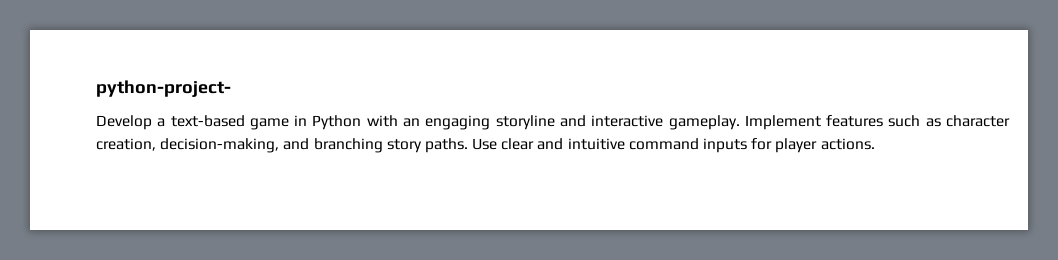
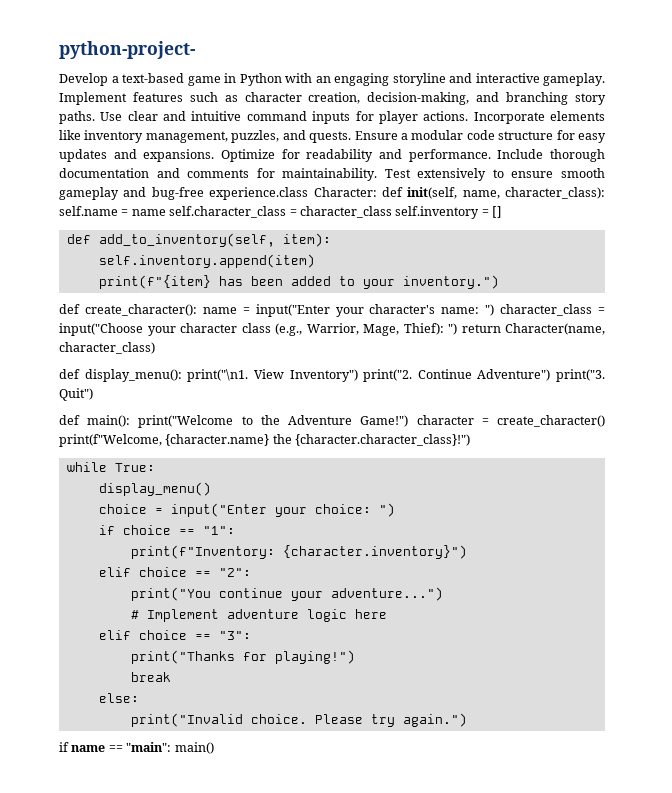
+ Incorporate elements like inventory management, puzzles, and quests. Ensure a modular code structure for easy updates and expansions. Optimize for readability and performance. Include thorough documentation and comments for maintainability. Test extensively to ensure smooth gameplay and bug-free experience.class Character: def init(self, name, character_class): self.name = name self.character_class = character_class self.inventory = []
+ def add_to_inventory(self, item):
+ self.inventory.append(item)
+ print(f"{item} has been added to your inventory.")
+ def create_character(): name = input("Enter your character's name: ") character_class = input("Choose your character class (e.g., Warrior, Mage, Thief): ") return Character(name, character_class)
+ def display_menu(): print("\n1. View Inventory") print("2. Continue Adventure") print("3. Quit")
+ def main(): print("Welcome to the Adventure Game!") character = create_character() print(f"Welcome, {character.name} the {character.character_class}!")
+ while True:
+ display_menu()
+ choice = input("Enter your choice: ")
+ if choice == "1":
+ print(f"Inventory: {character.inventory}")
+ elif choice == "2":
+ print("You continue your adventure...")
+ # Implement adventure logic here
+ elif choice == "3":
+ print("Thanks for playing!")
+ break
+ else:
+ print("Invalid choice. Please try again.")
+ if name == "main": main()

